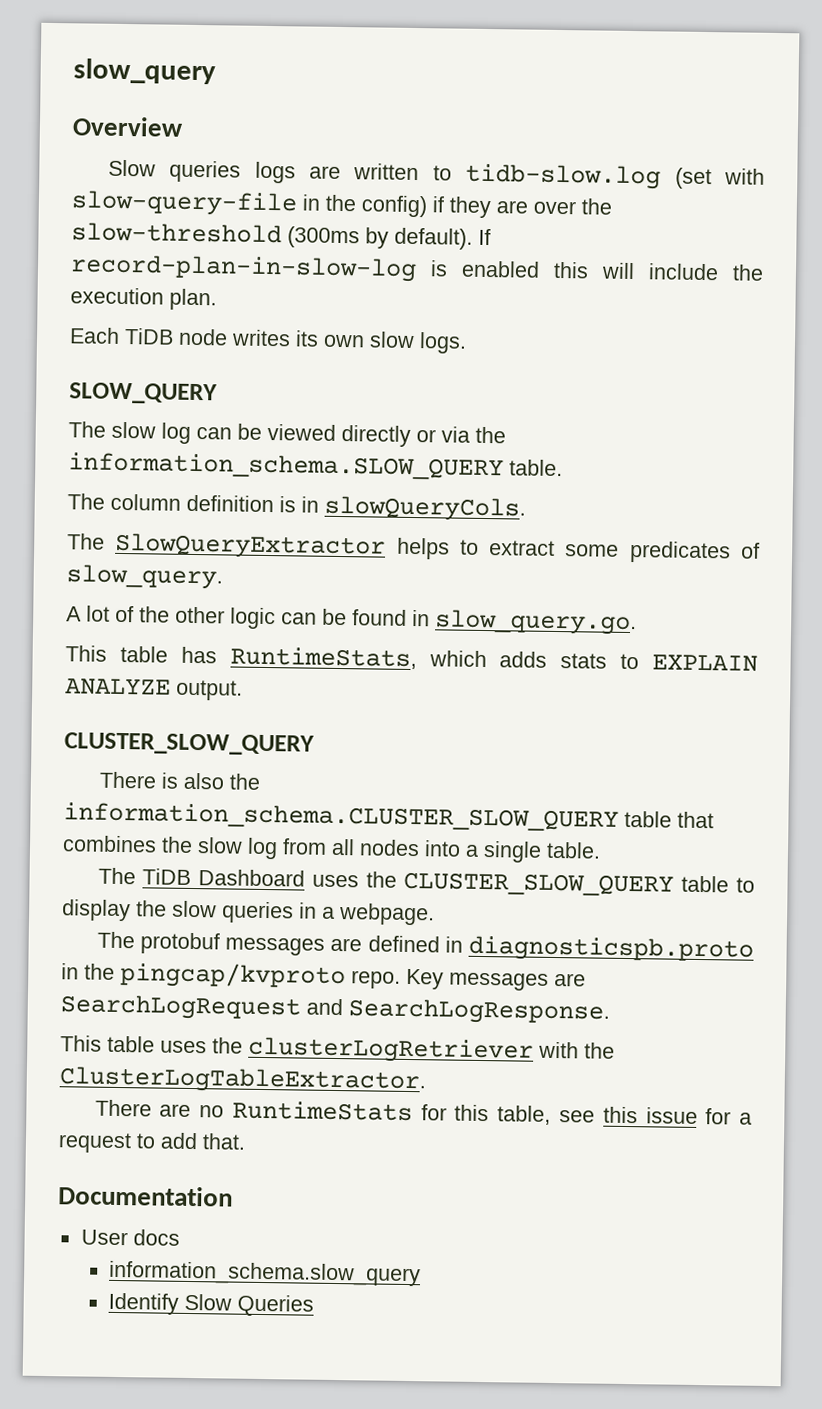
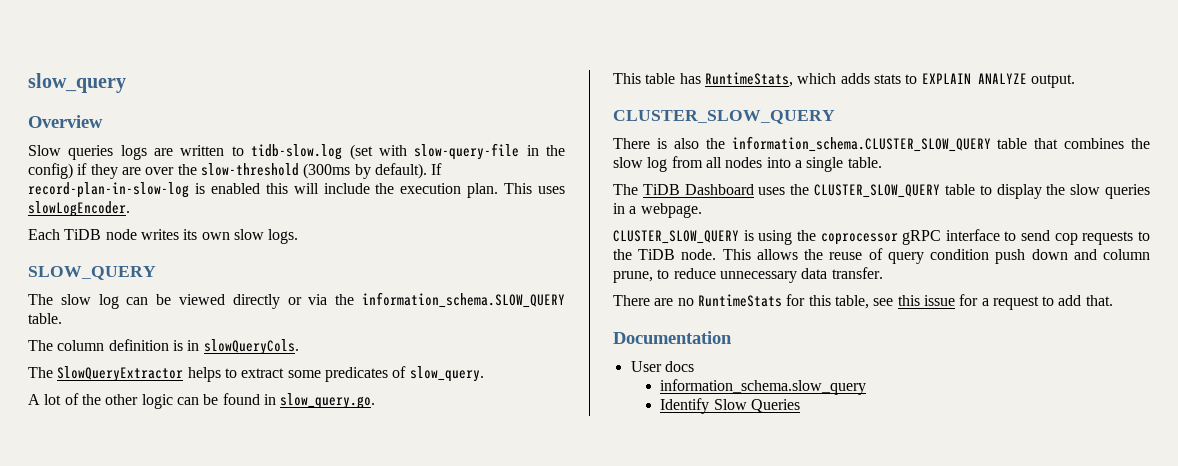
+ This uses slowLogEncoder.
- The protobuf messages are defined in diagnosticspb.proto in the pingcap/kvproto repo. Key messages are SearchLogRequest and SearchLogResponse.
- This table uses the clusterLogRetriever with the ClusterLogTableExtractor.
+ CLUSTER_SLOW_QUERY is using the coprocessor gRPC interface to send cop requests to the TiDB node. This allows the reuse of query condition push down and column prune, to reduce unnecessary data transfer.

